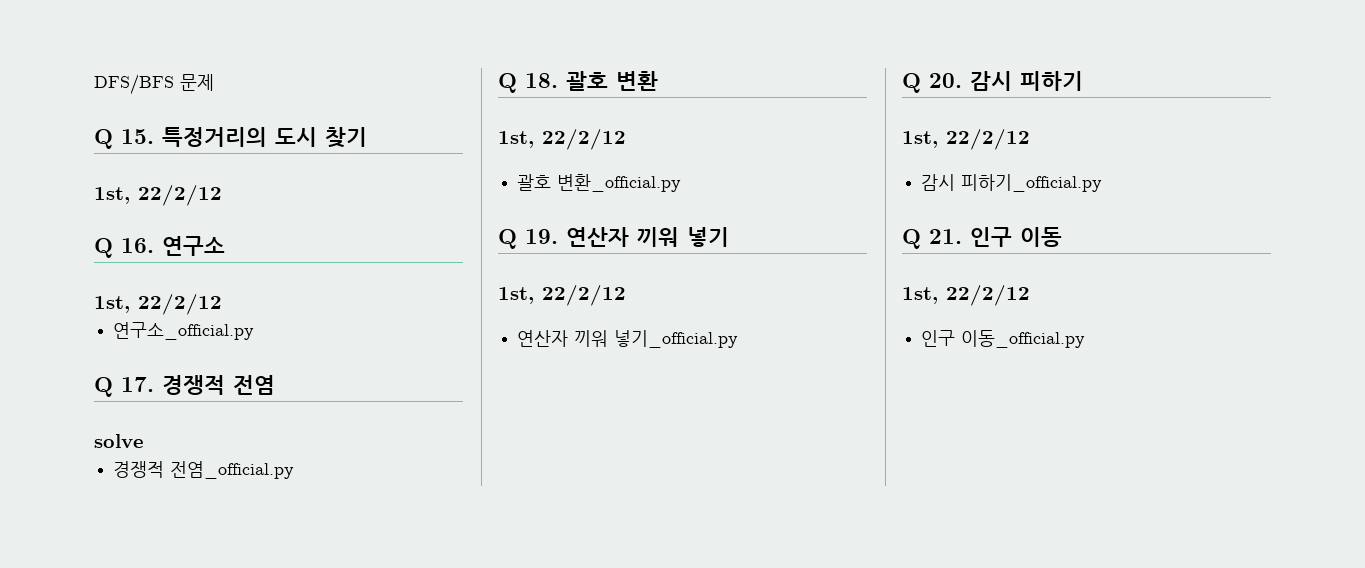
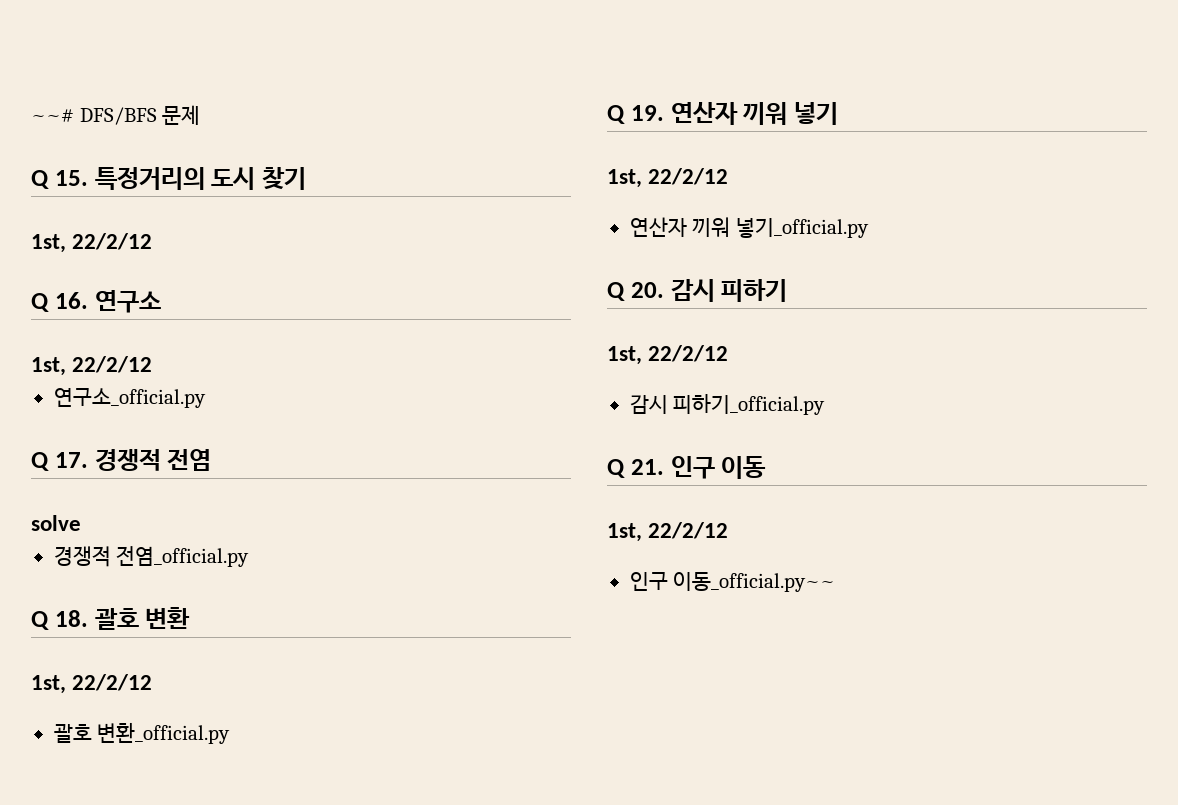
- DFS/BFS 문제
+ ~~# DFS/BFS 문제
- 인구 이동_official.py
+ 인구 이동_official.py~~

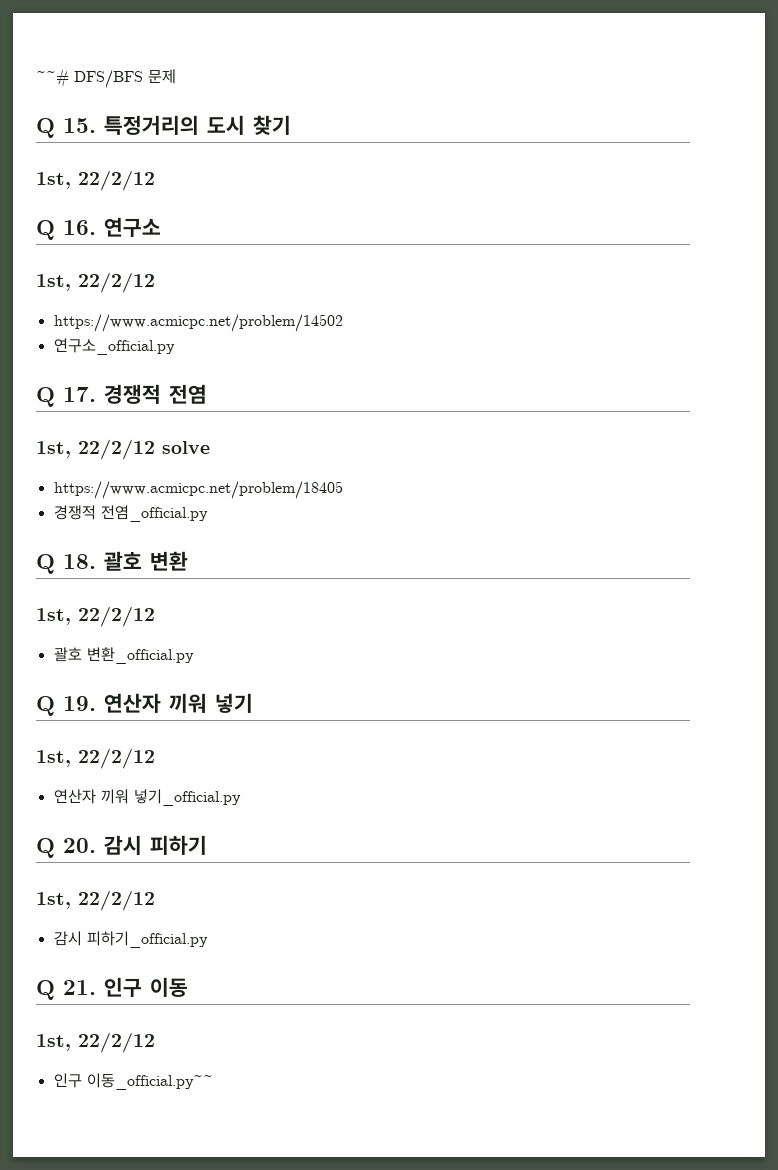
+ https://www.acmicpc.net/problem/14502
- solve
+ 1st, 22/2/12 solve
+ https://www.acmicpc.net/problem/18405

